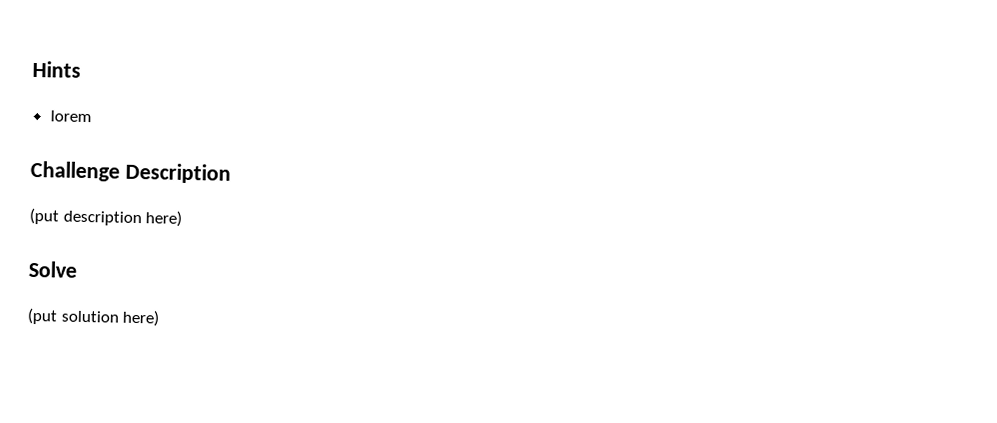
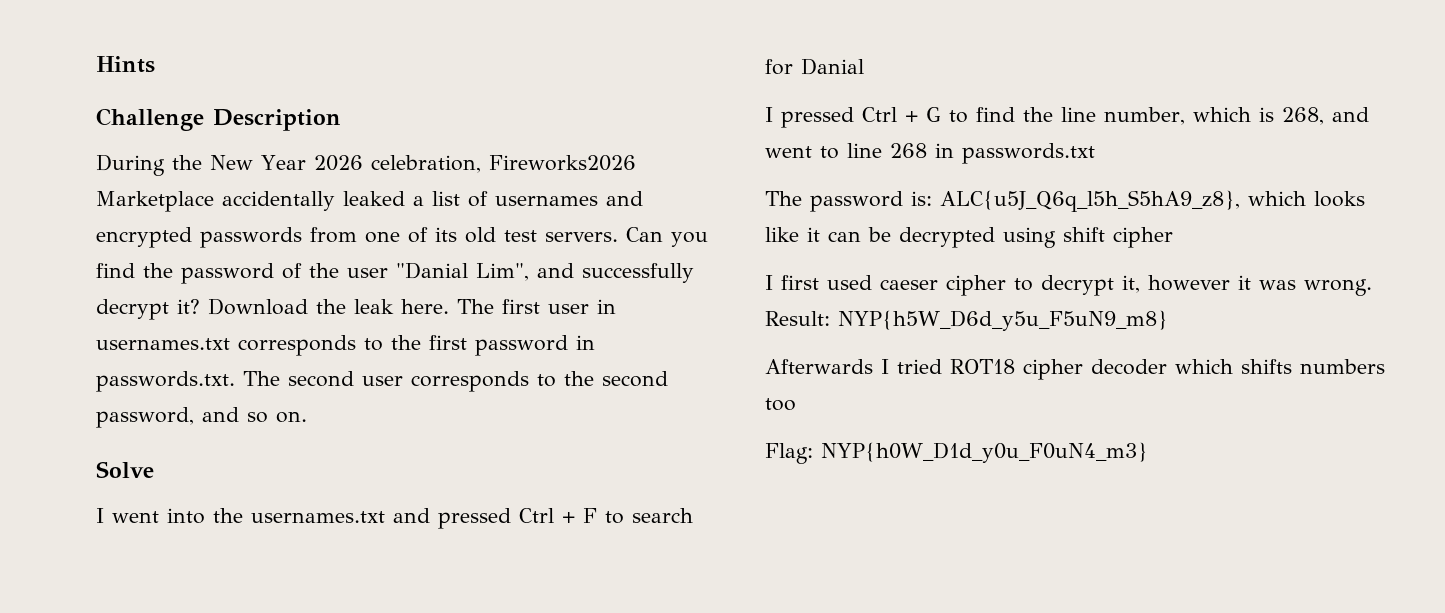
- lorem
- (put description here)
+ During the New Year 2026 celebration, Fireworks2026 Marketplace accidentally leaked a list of usernames and encrypted passwords from one of its old test servers. Can you find the password of the user "Danial Lim", and successfully decrypt it? Download the leak here. The first user in usernames.txt corresponds to the first password in passwords.txt. The second user corresponds to the second password, and so on.
  Solve
- (put solution here)
+ I went into the usernames.txt and pressed Ctrl + F to search for Danial
+ I pressed Ctrl + G to find the line number, which is 268, and went to line 268 in passwords.txt
+ The password is: ALC{u5J_Q6q_l5h_S5hA9_z8}, which looks like it can be decrypted using shift cipher
+ I first used caeser cipher to decrypt it, however it was wrong. Result: NYP{h5W_D6d_y5u_F5uN9_m8}
+ Afterwards I tried ROT18 cipher decoder which shifts numbers too
+ Flag: NYP{h0W_D1d_y0u_F0uN4_m3}

